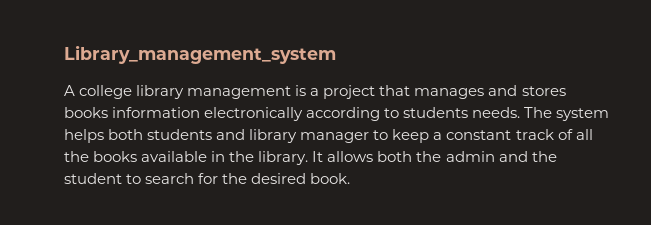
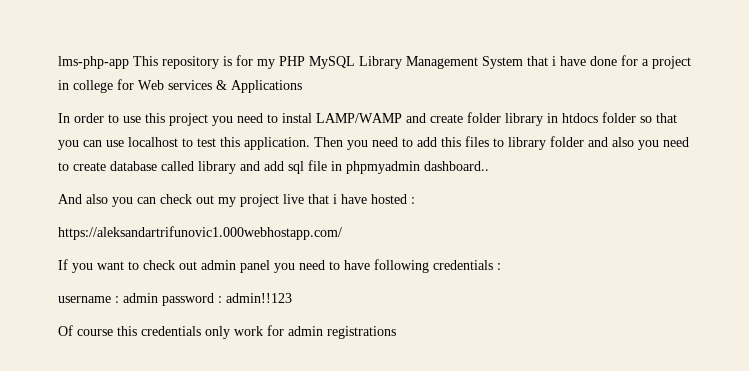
- Library_management_system
- A college library management is a project that manages and stores books information electronically according to students needs. The system helps both students and library manager to keep a constant track of all the books available in the library. It allows both the admin and the student to search for the desired book.
+ lms-php-app This repository is for my PHP MySQL Library Management System that i have done for a project in college for Web services & Applications
+ In order to use this project you need to instal LAMP/WAMP and create folder library in htdocs folder so that you can use localhost to test this application. Then you need to add this files to library folder and also you need to create database called library and add sql file in phpmyadmin dashboard..
+ And also you can check out my project live that i have hosted :
+ https://aleksandartrifunovic1.000webhostapp.com/
+ If you want to check out admin panel you need to have following credentials :
+ username : admin password : admin!!123
+ Of course this credentials only work for admin registrations

